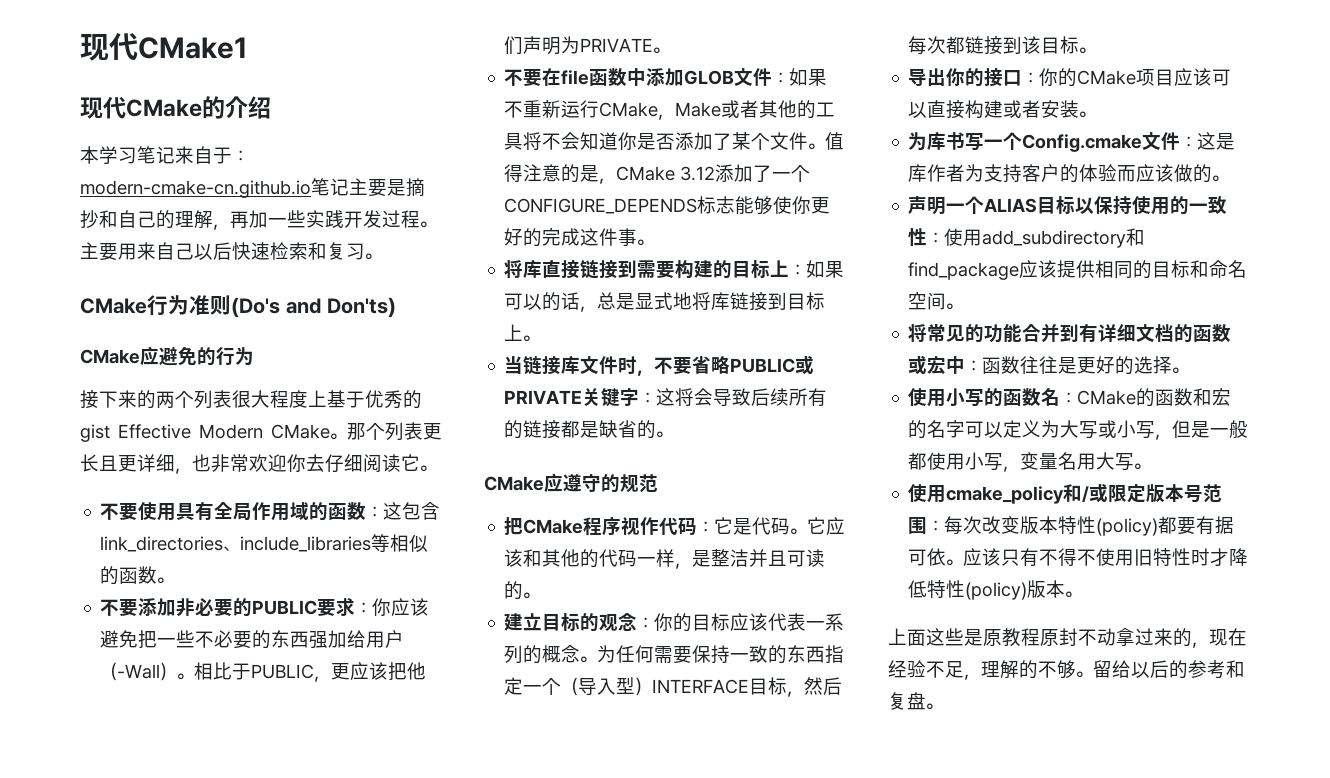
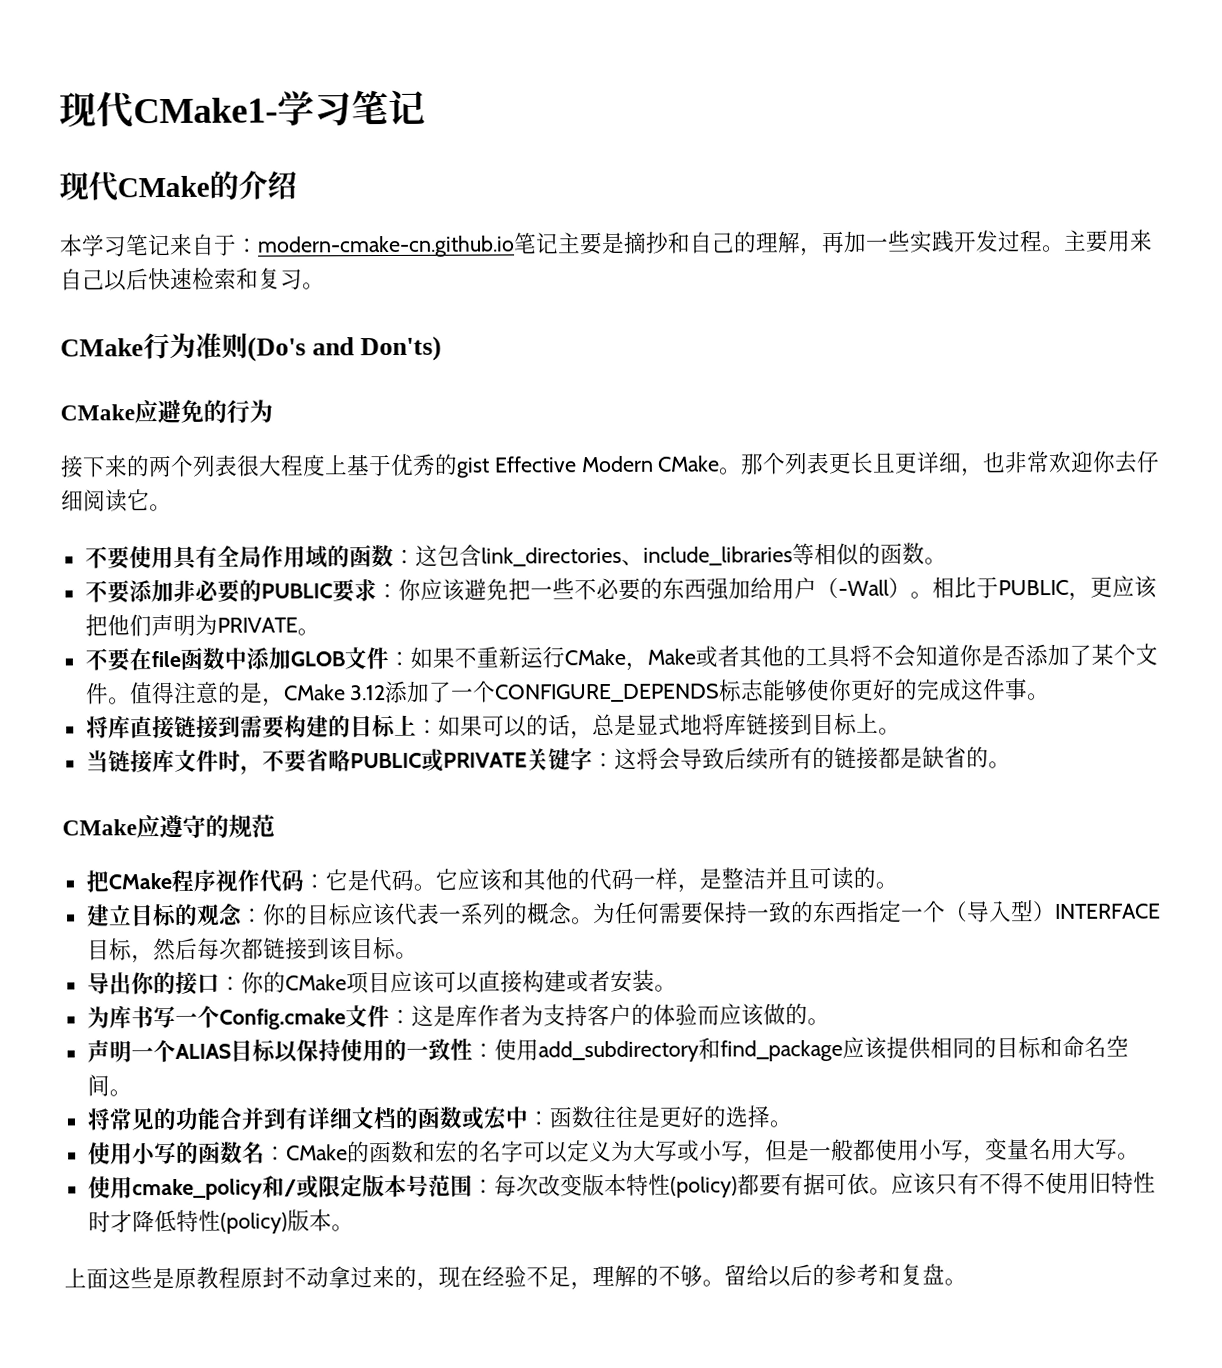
- 现代CMake1
+ 现代CMake1-学习笔记

